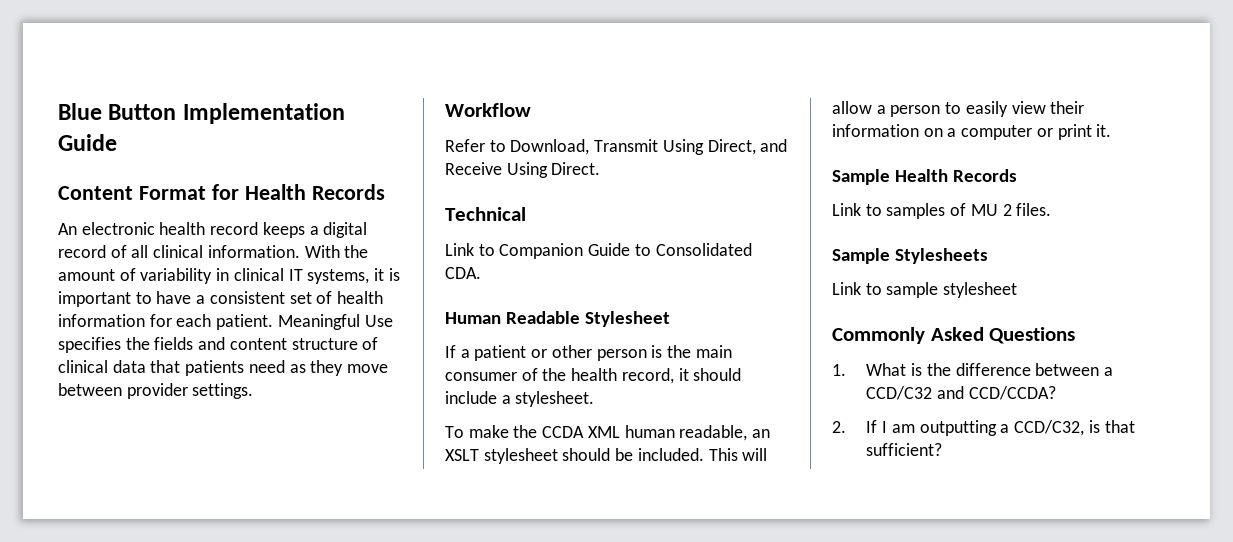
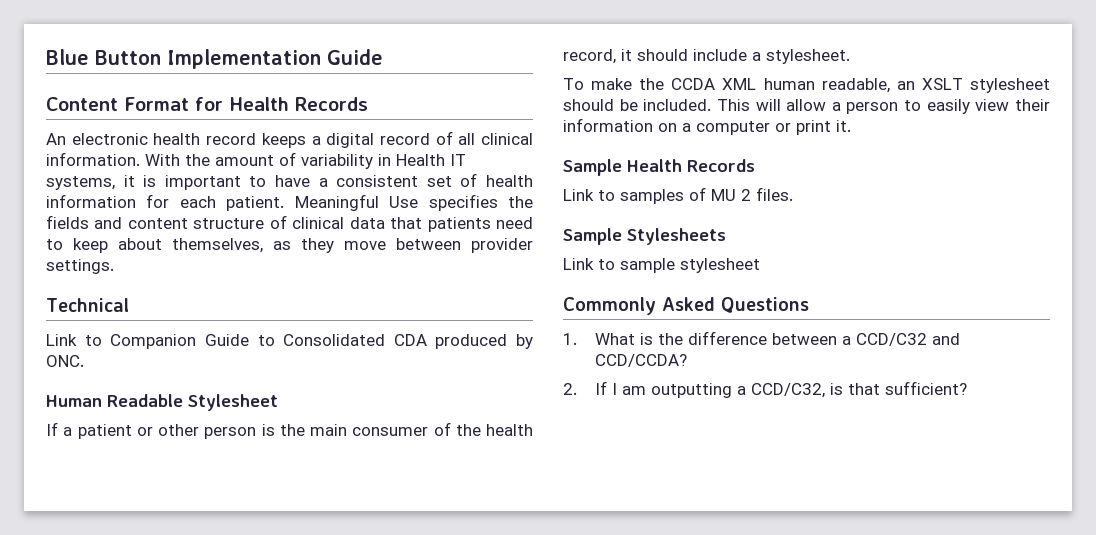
- With the amount of variability in clinical IT systems, it is important to have a consistent set of health information for each patient.
+ With the amount of variability in Health IT systems, it is important to have a consistent set of health information for each patient.
- Meaningful Use specifies the fields and content structure of clinical data that patients need as they move between provider settings.
+ Meaningful Use specifies the fields and content structure of clinical data that patients need to keep about themselves, as they move between provider settings.
- Workflow
- Refer to Download, Transmit Using Direct, and Receive Using Direct.
- Link to Companion Guide to Consolidated CDA.
+ Link to Companion Guide to Consolidated CDA produced by ONC.

